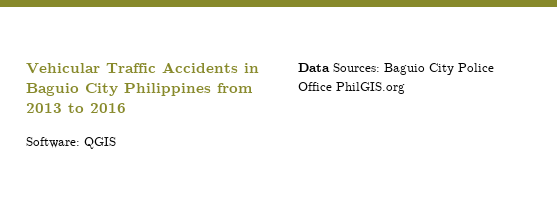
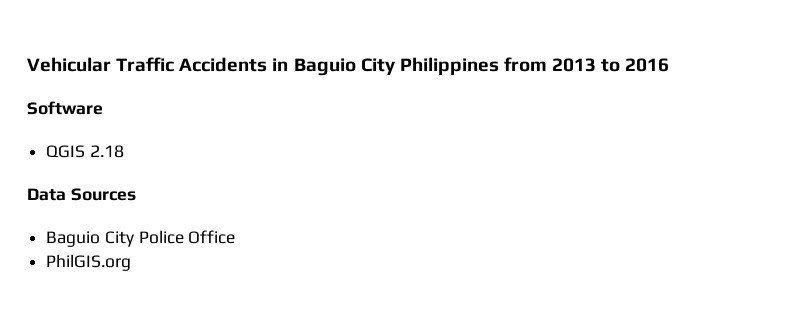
- Software: QGIS
+ Software
+ QGIS 2.18
- Data Sources: Baguio City Police Office PhilGIS.org
+ Data Sources
+ Baguio City Police Office
+ PhilGIS.org

